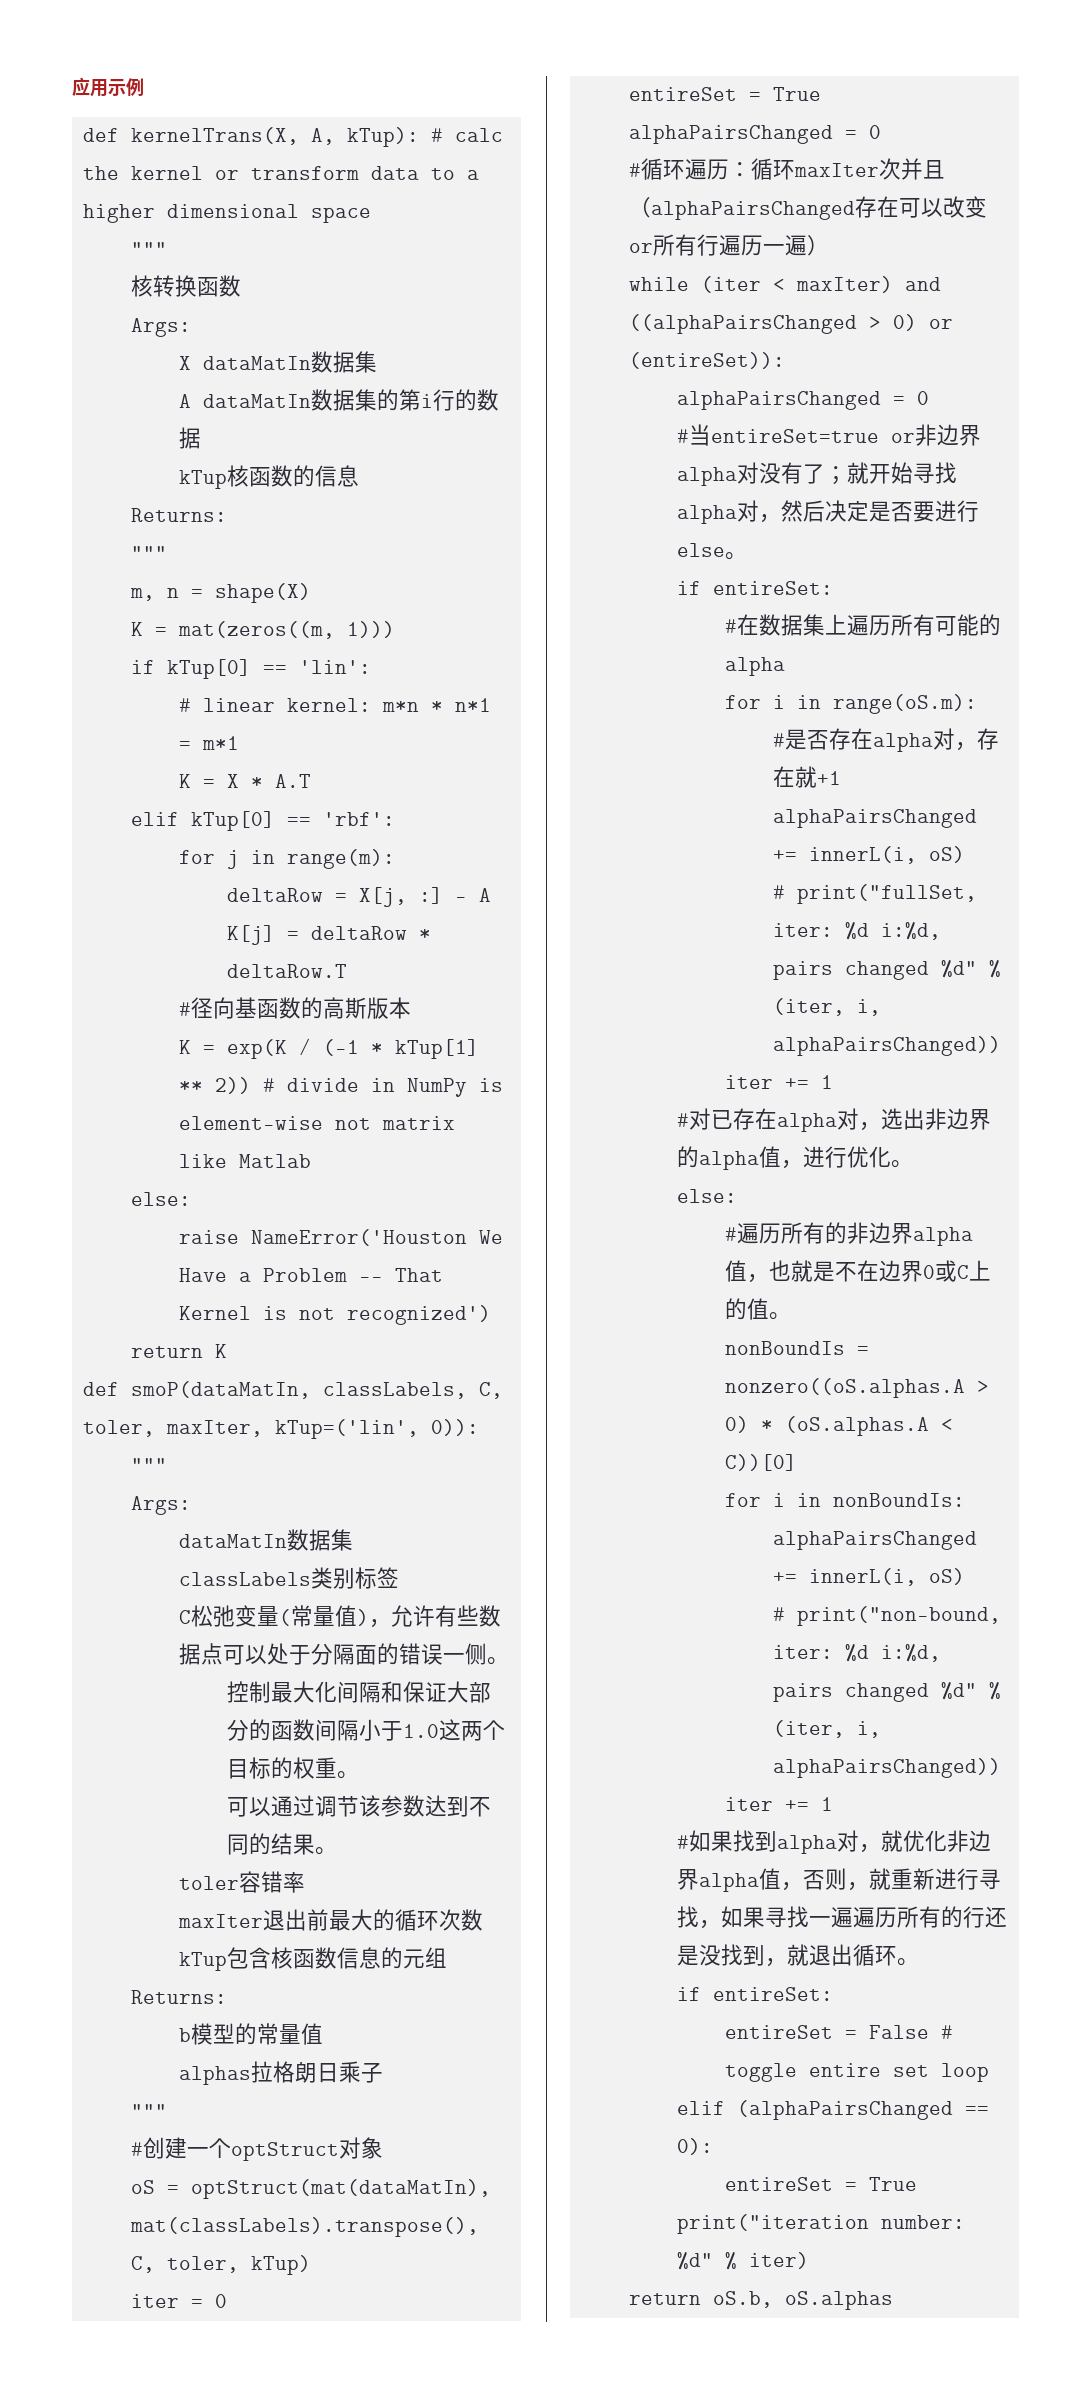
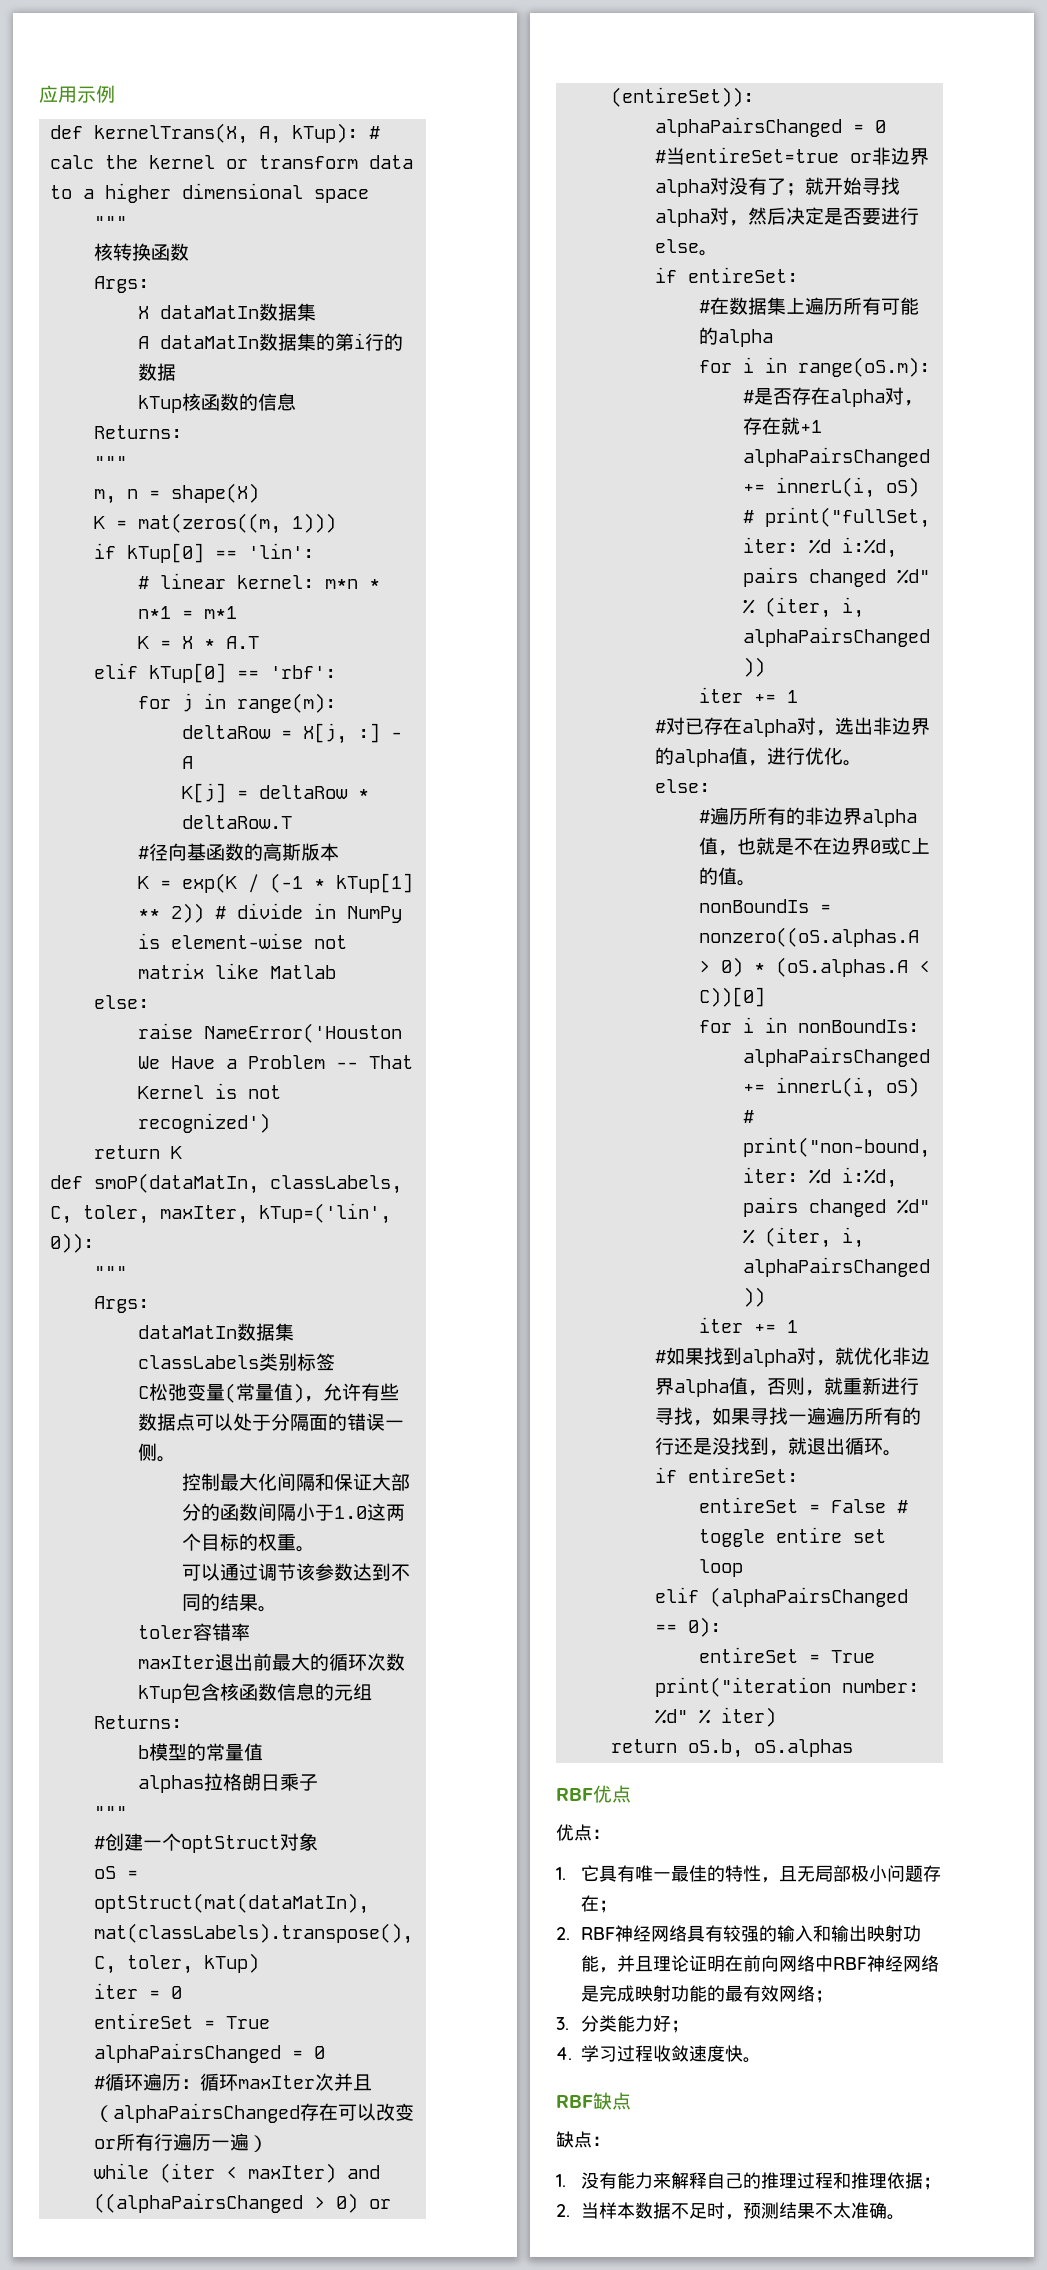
+ RBF优点
+ 优点：
+ 1.它具有唯一最佳的特性，且无局部极小问题存在；
+ 2. RBF神经网络具有较强的输入和输出映射功能，并且理论证明在前向网络中RBF神经网络是完成映射功能的最有效网络；
+ 3.分类能力好；
+ 4.学习过程收敛速度快。
+ RBF缺点
+ 缺点：
+ 1.没有能力来解释自己的推理过程和推理依据；
+ 2.当样本数据不足时，预测结果不太准确。

